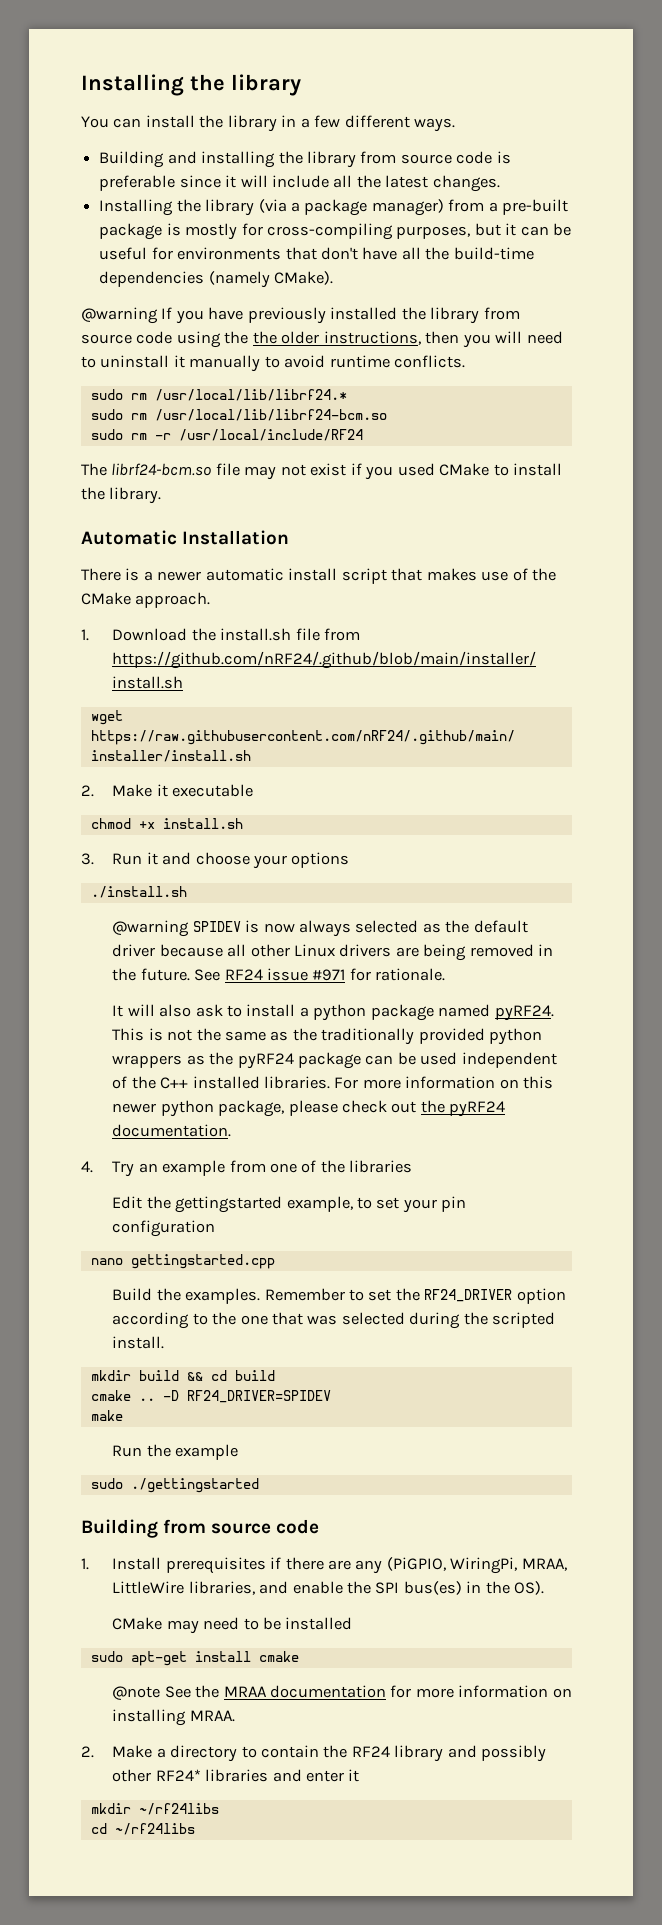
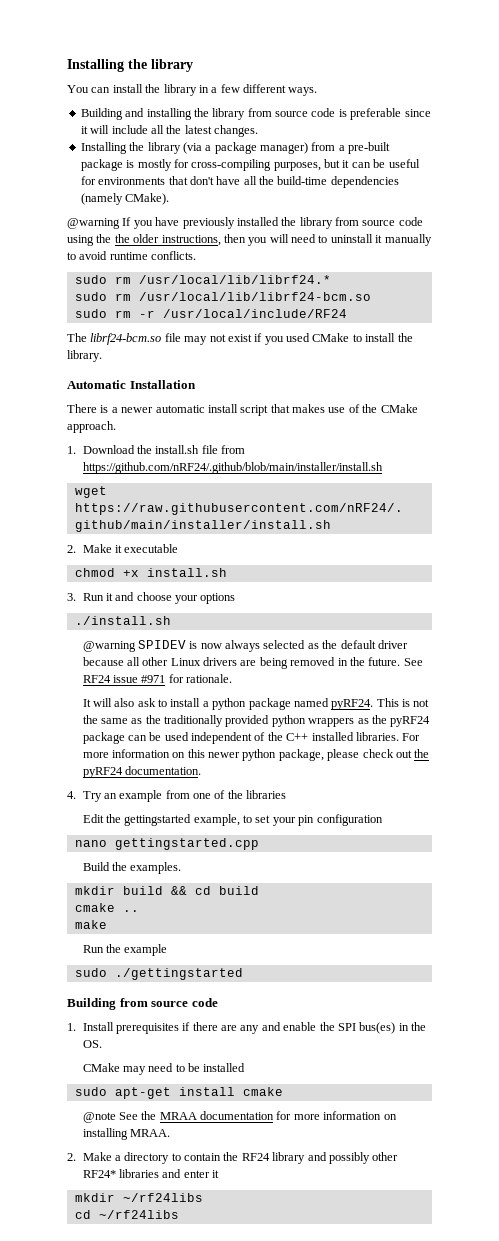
- Remember to set the RF24_DRIVER option according to the one that was selected during the scripted install.
- -D RF24_DRIVER=SPIDEV
- 1. Install prerequisites if there are any (PiGPIO, WiringPi, MRAA, LittleWire libraries, and enable the SPI bus(es) in the OS).
+ 1. Install prerequisites if there are any and enable the SPI bus(es) in the OS.

